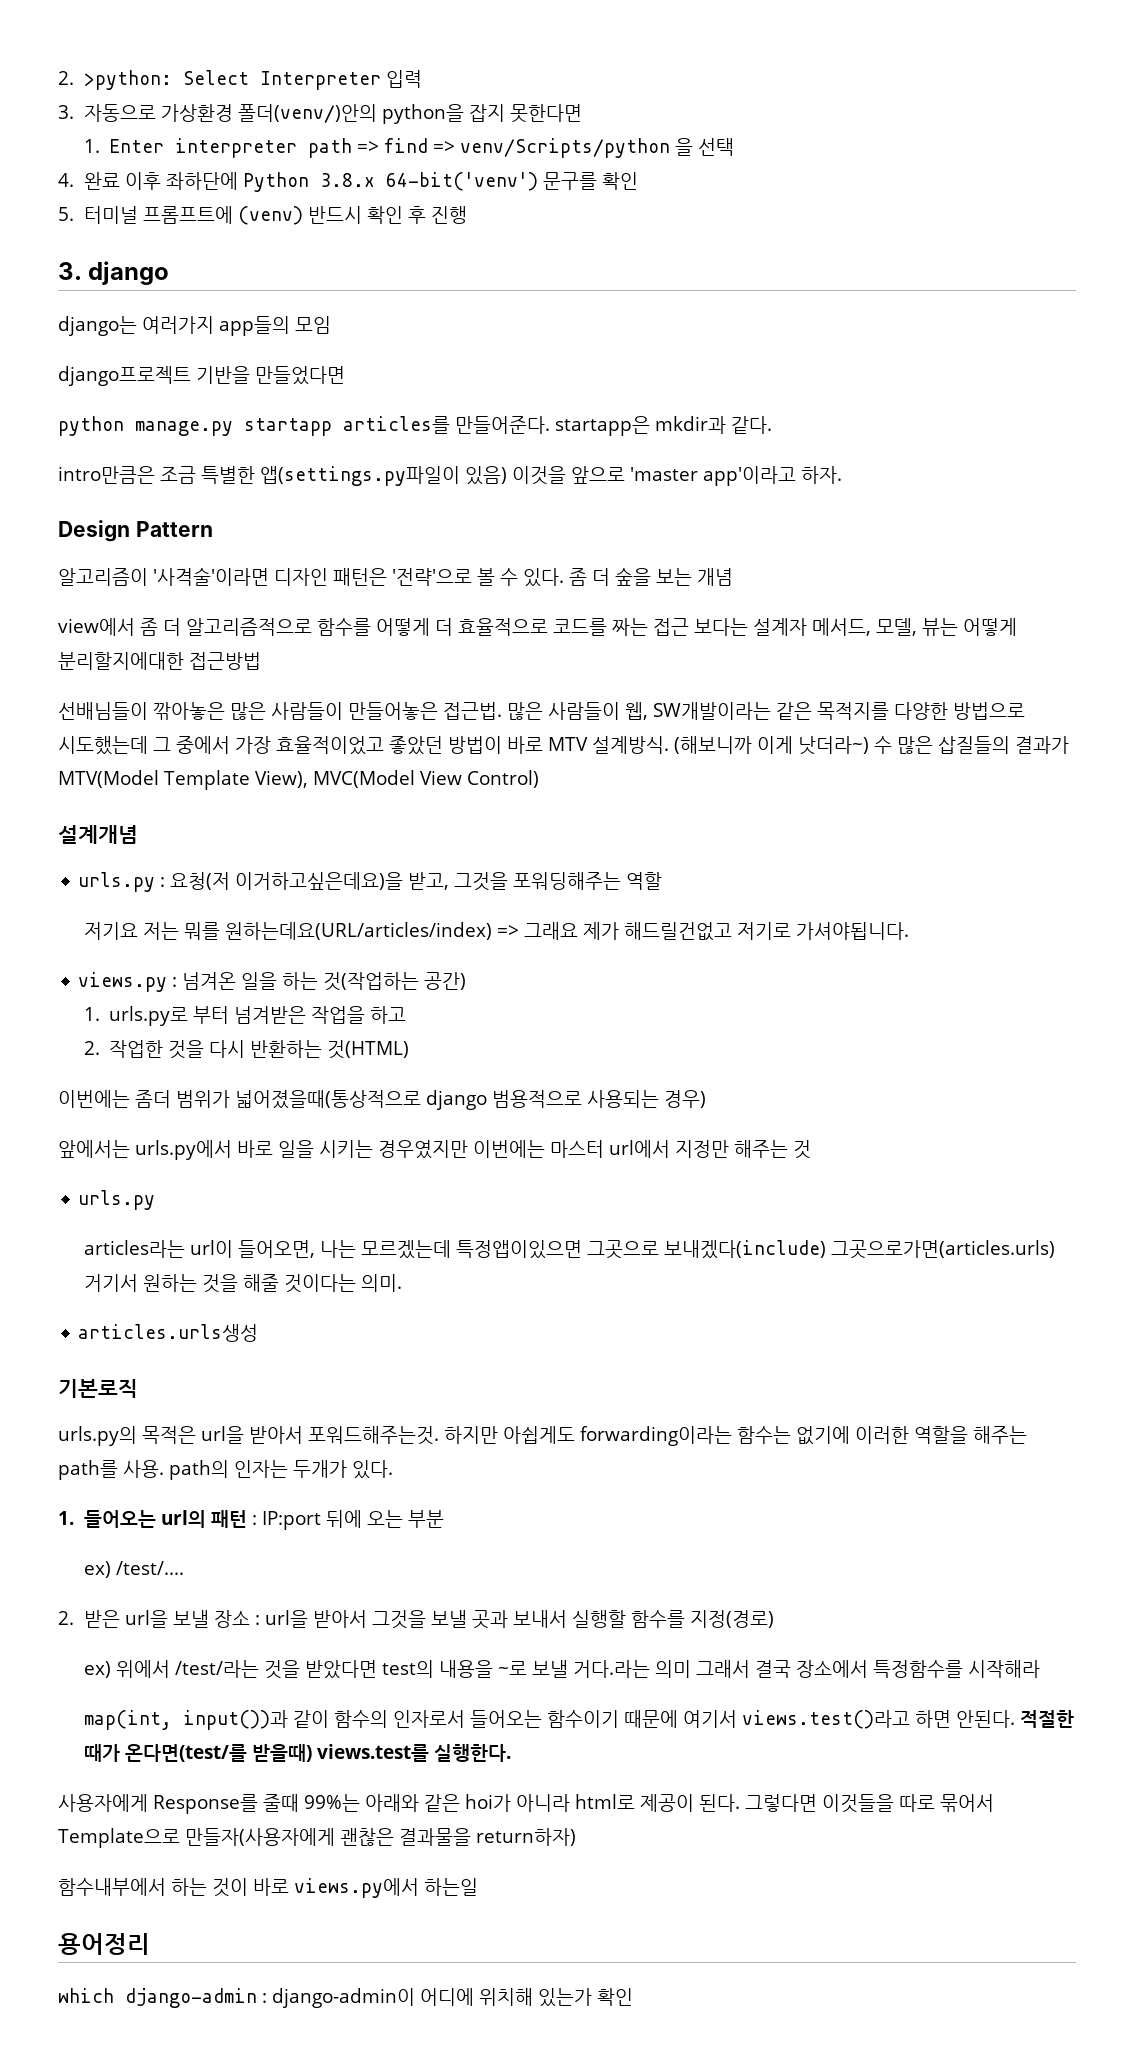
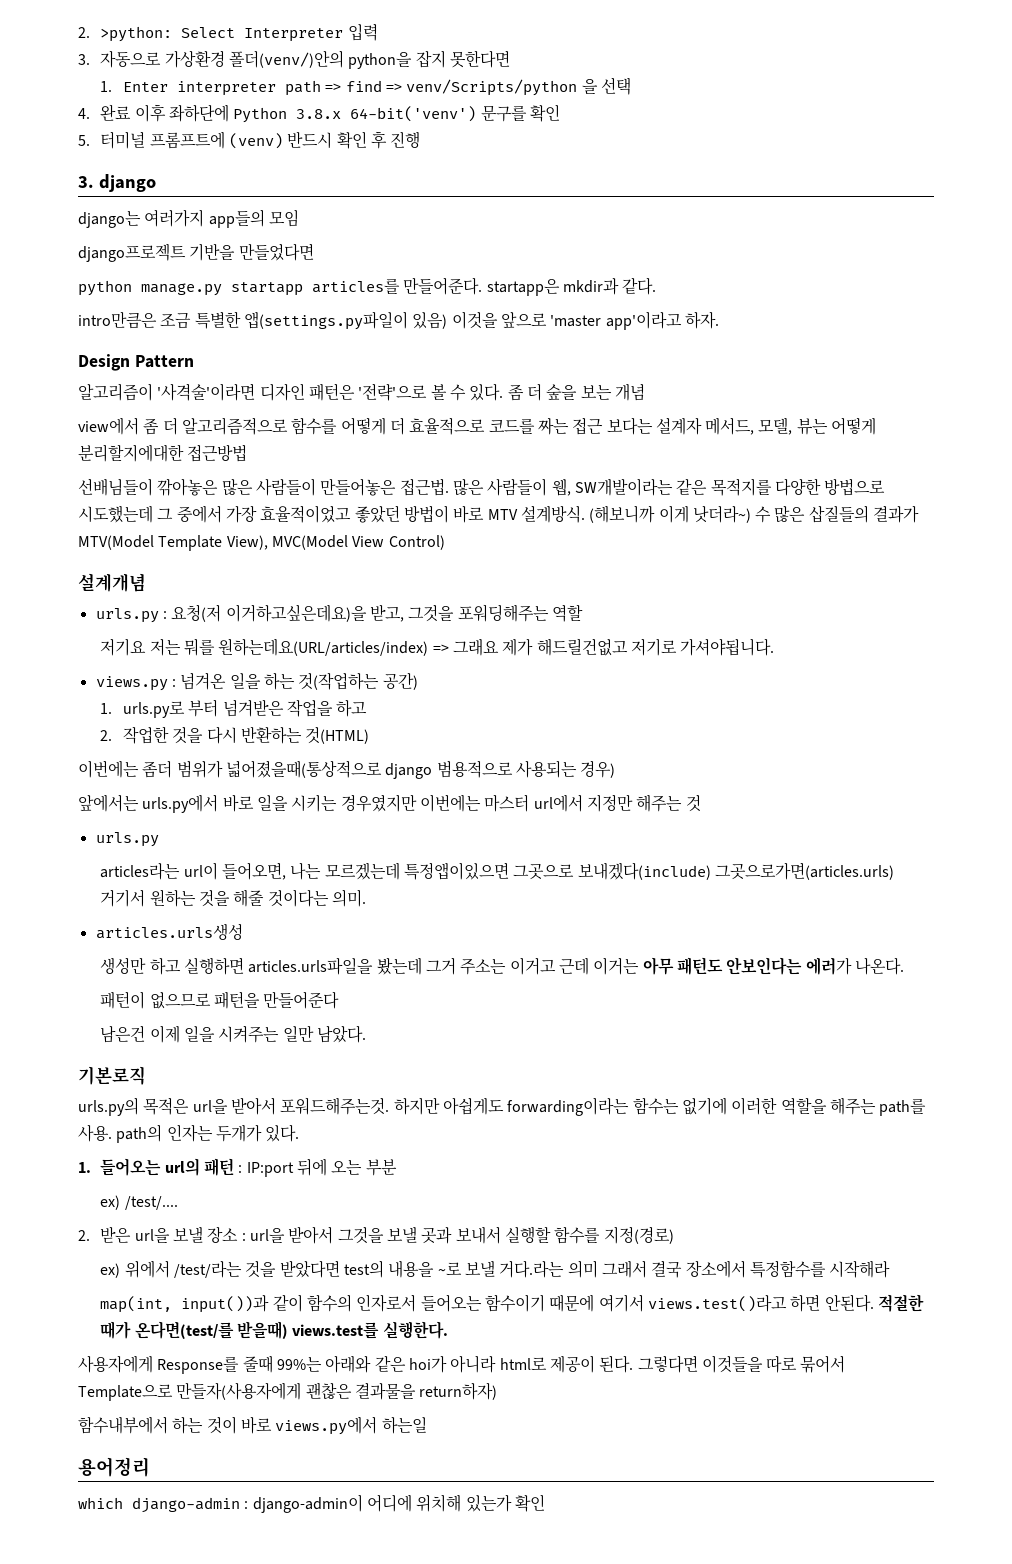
+ 생성만 하고 실행하면 articles.urls파일을 봤는데 그거 주소는 이거고 근데 이거는 아무 패턴도 안보인다는 에러가 나온다.
+ 패턴이 없으므로 패턴을 만들어준다
+ 남은건 이제 일을 시켜주는 일만 남았다.

